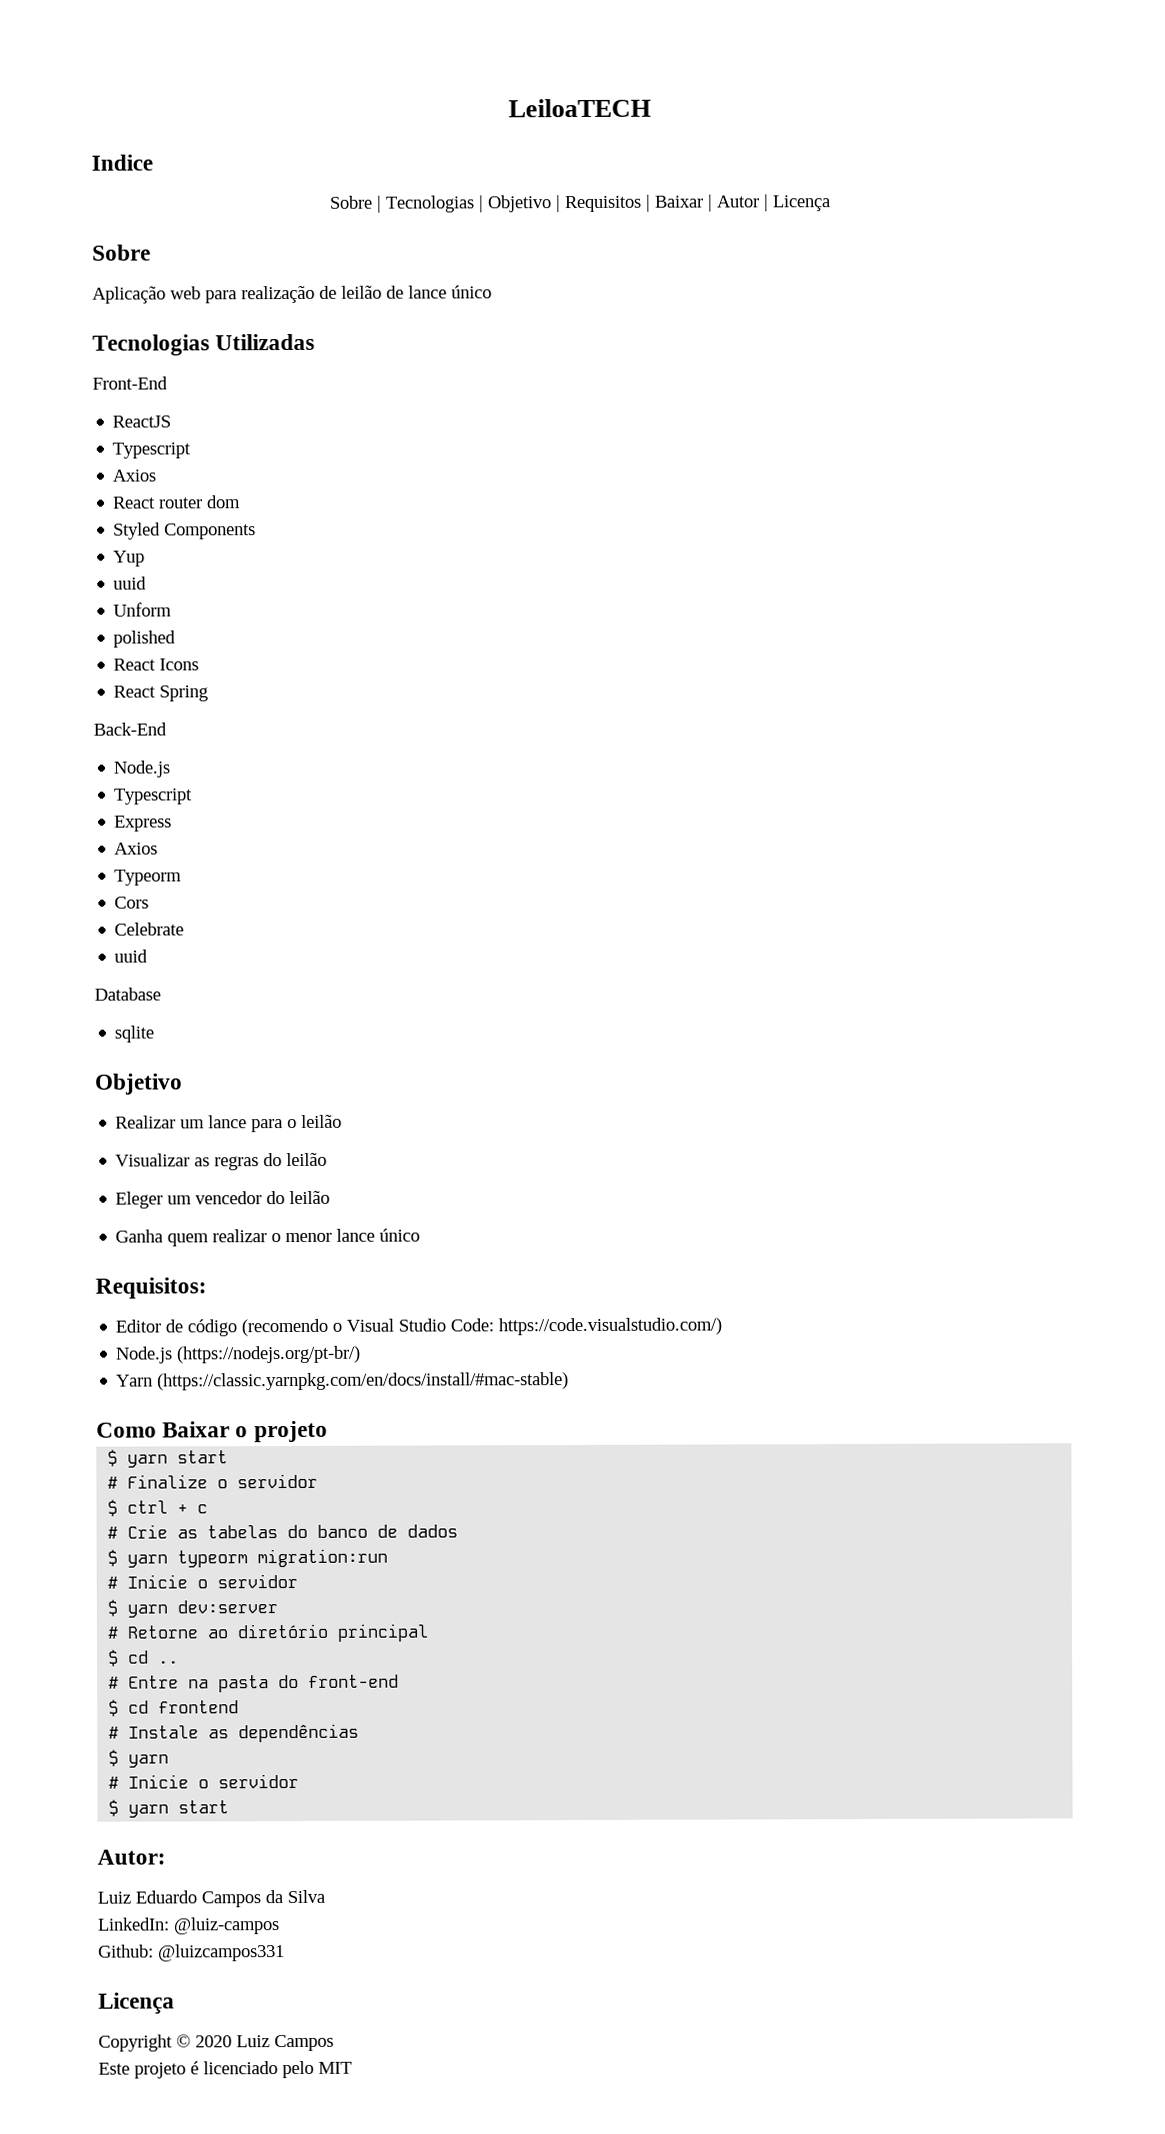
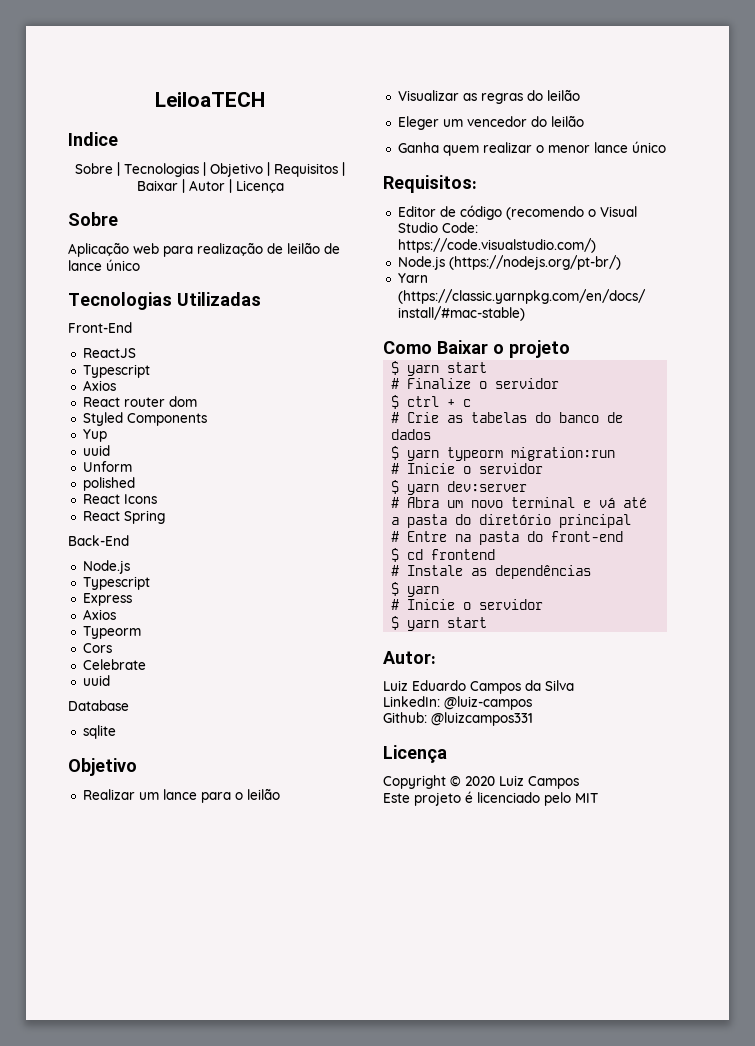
- # Retorne ao diretório principal
+ # Abra um novo terminal e vá até a pasta do diretório principal
- $ cd ..

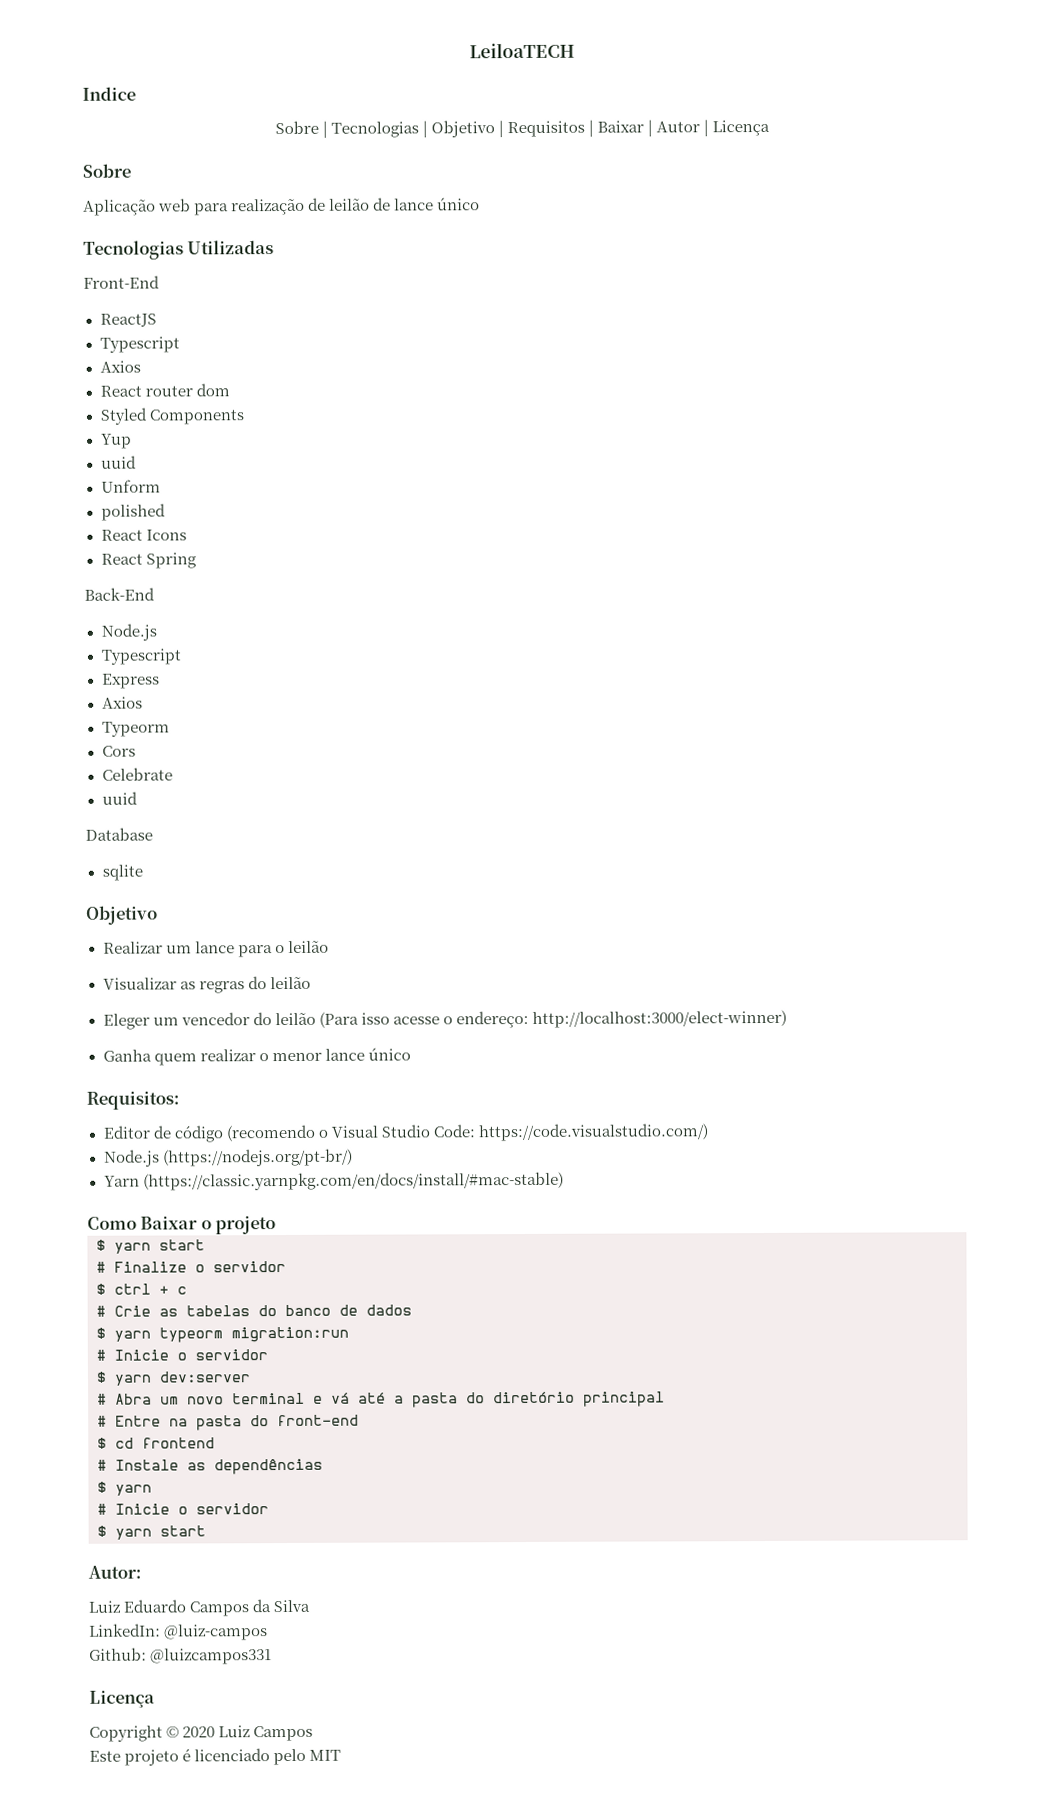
- Eleger um vencedor do leilão
+ Eleger um vencedor do leilão (Para isso acesse o endereço: http://localhost:3000/elect-winner)

